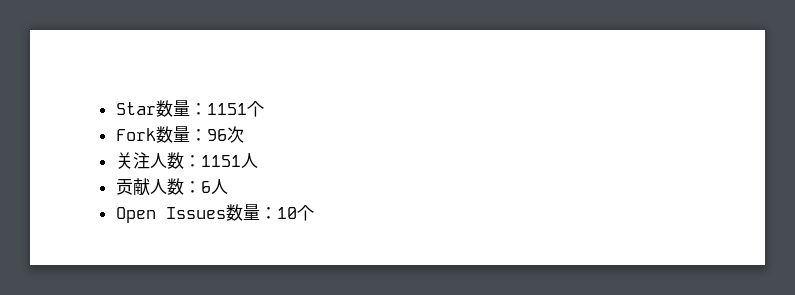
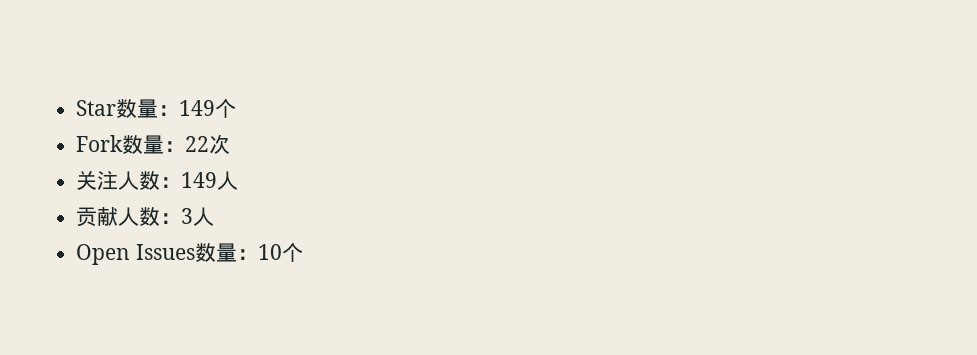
- Star数量：1151个
+ Star数量：149个
- Fork数量：96次
+ Fork数量：22次
- 关注人数：1151人
+ 关注人数：149人
- 贡献人数：6人
+ 贡献人数：3人

